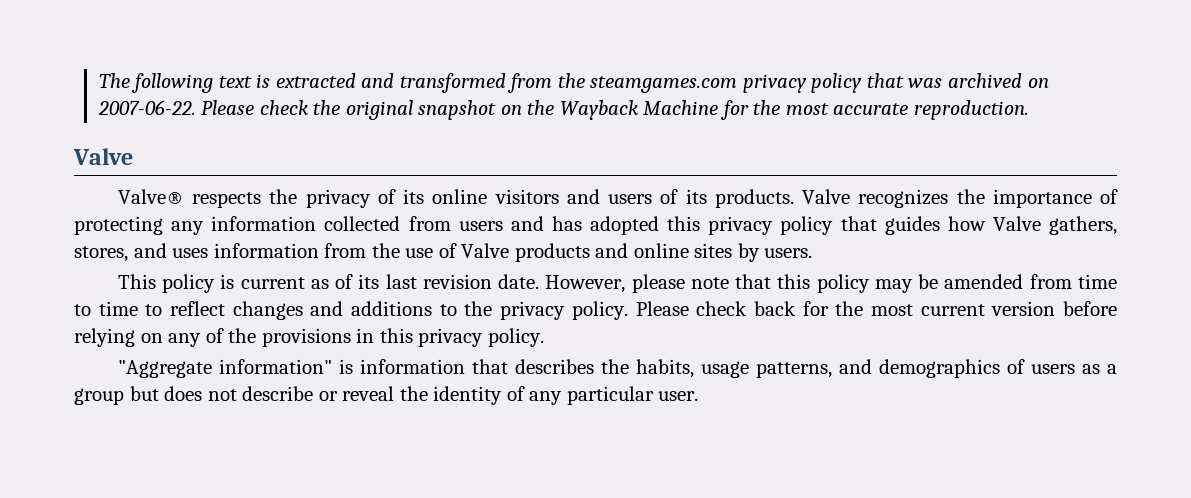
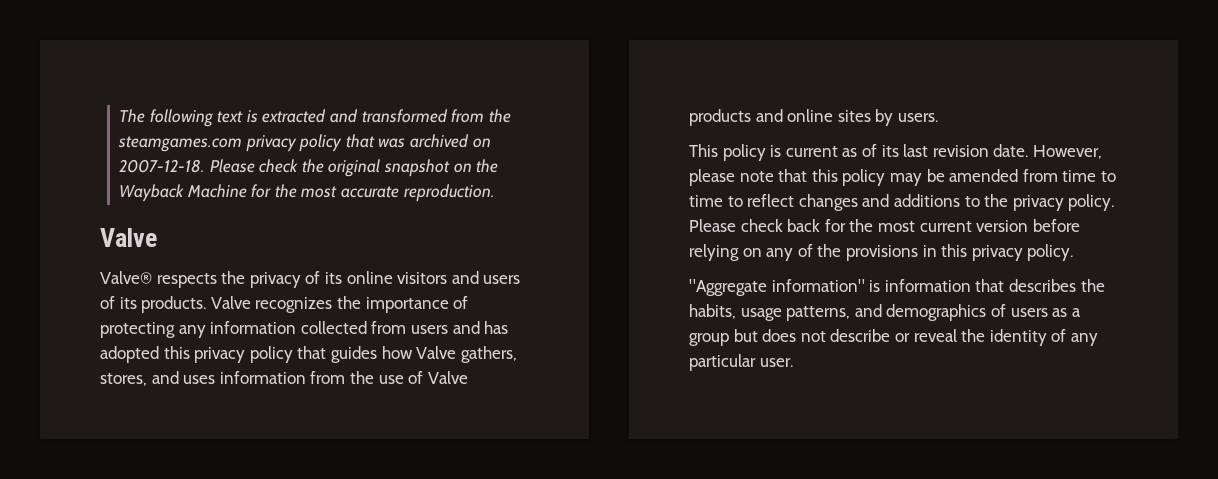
- The following text is extracted and transformed from the steamgames.com privacy policy that was archived on 2007-06-22.
+ The following text is extracted and transformed from the steamgames.com privacy policy that was archived on 2007-12-18.

